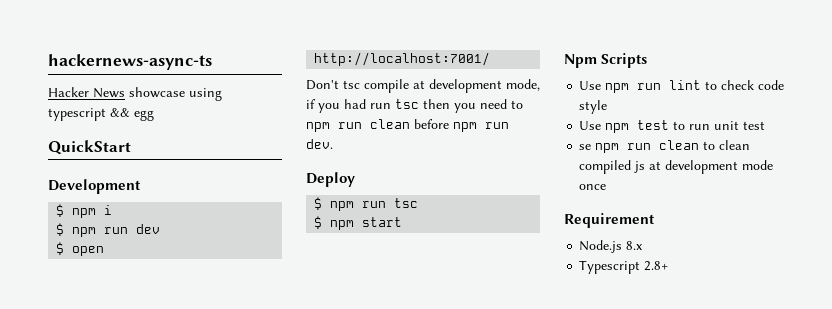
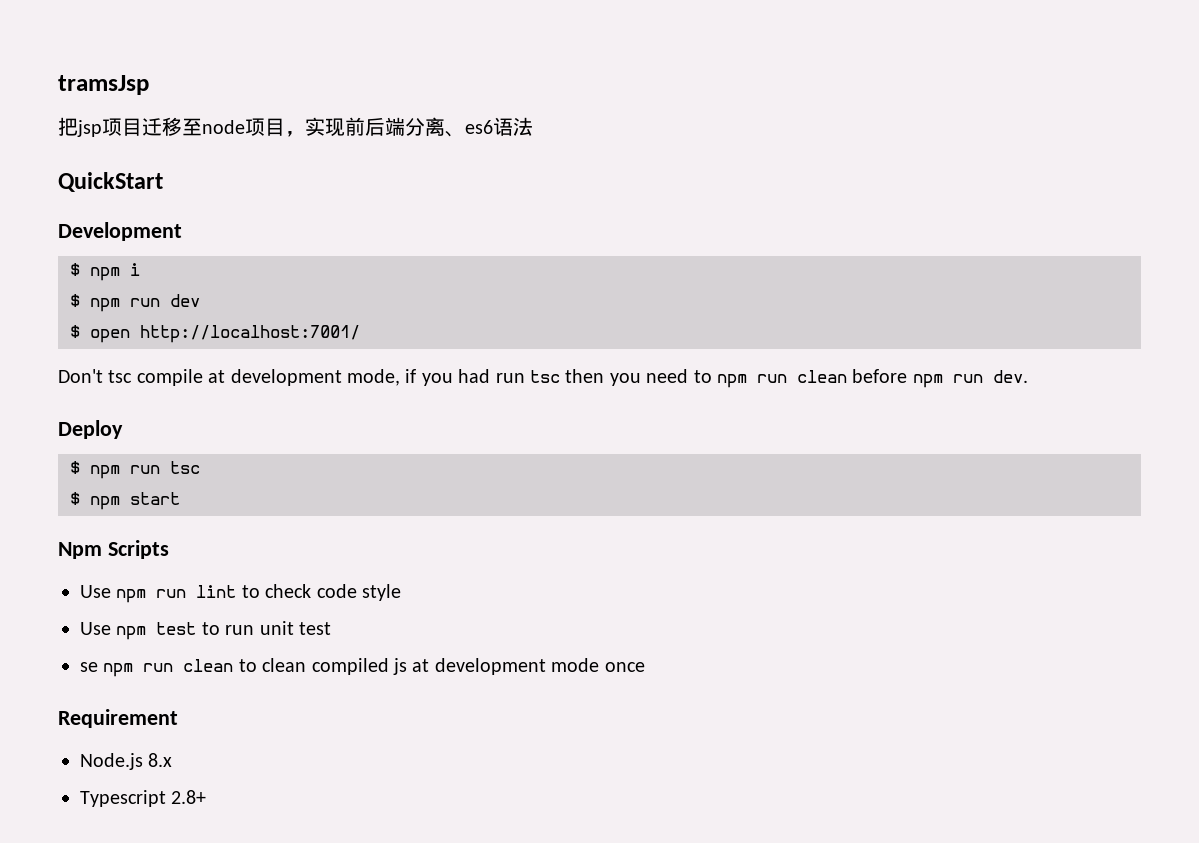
- hackernews-async-ts
- Hacker News showcase using typescript && egg
+ tramsJsp
+ 把jsp项目迁移至node项目，实现前后端分离、es6语法

